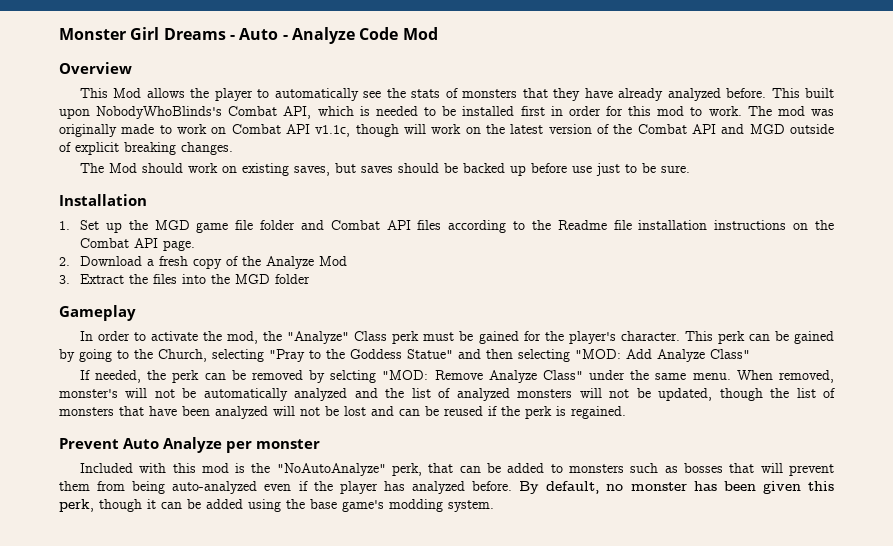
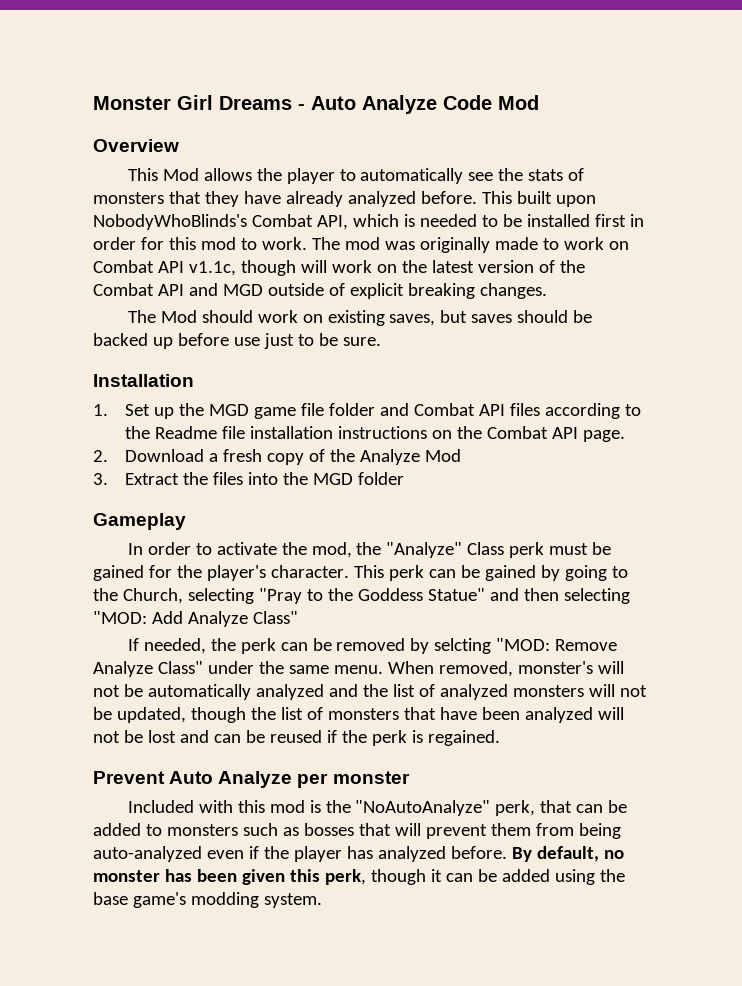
- Monster Girl Dreams - Auto - Analyze Code Mod
+ Monster Girl Dreams - Auto Analyze Code Mod

